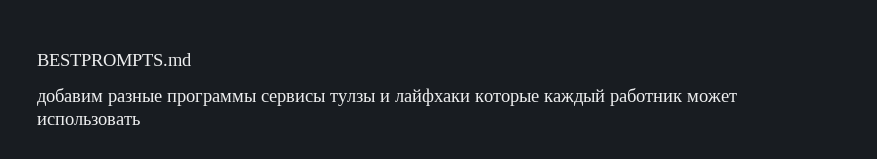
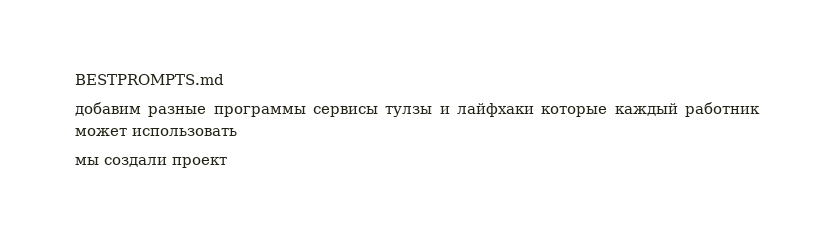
+ мы создали проект

